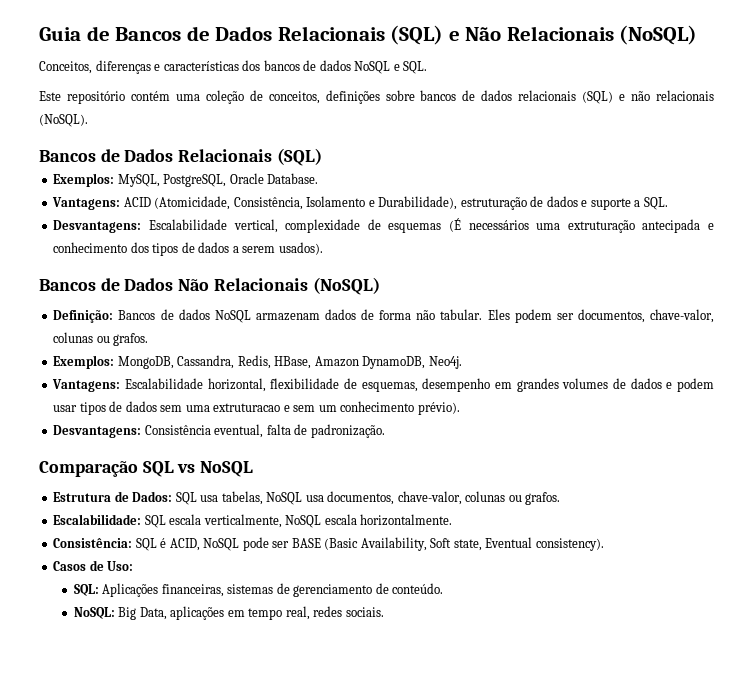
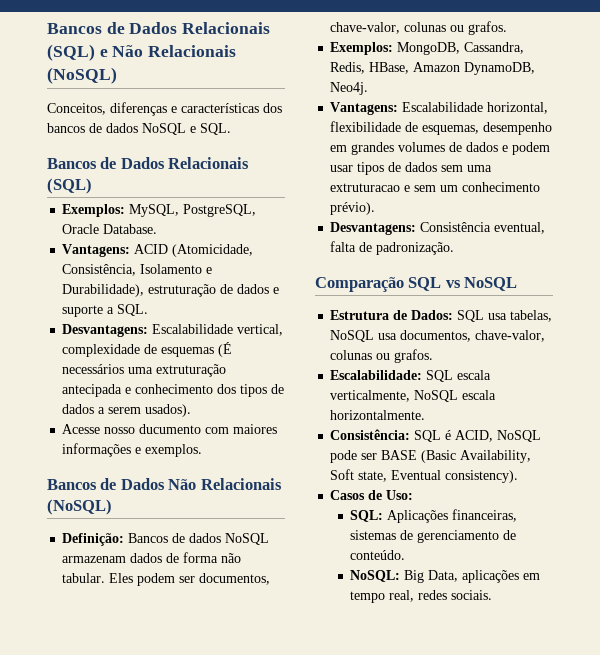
- Guia de Bancos de Dados Relacionais (SQL) e Não Relacionais (NoSQL)
+ Bancos de Dados Relacionais (SQL) e Não Relacionais (NoSQL)
- Este repositório contém uma coleção de conceitos, definições sobre bancos de dados relacionais (SQL) e não relacionais (NoSQL).
+ Acesse nosso ducumento com maiores informações e exemplos.

